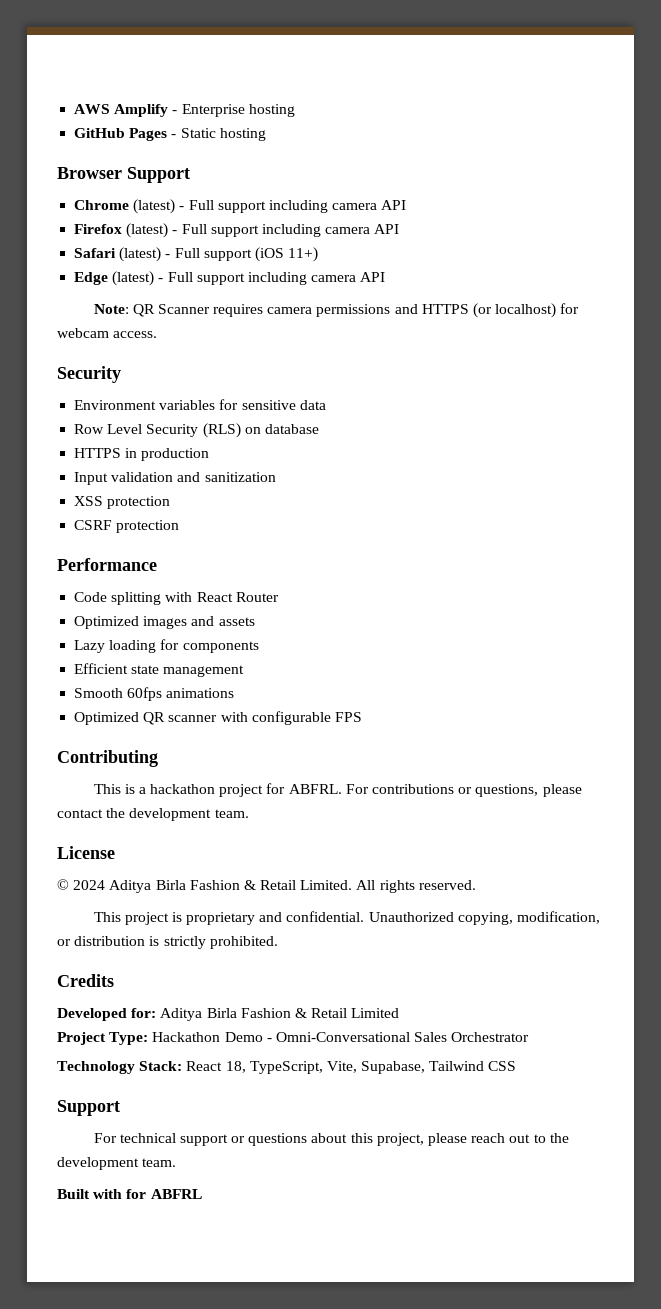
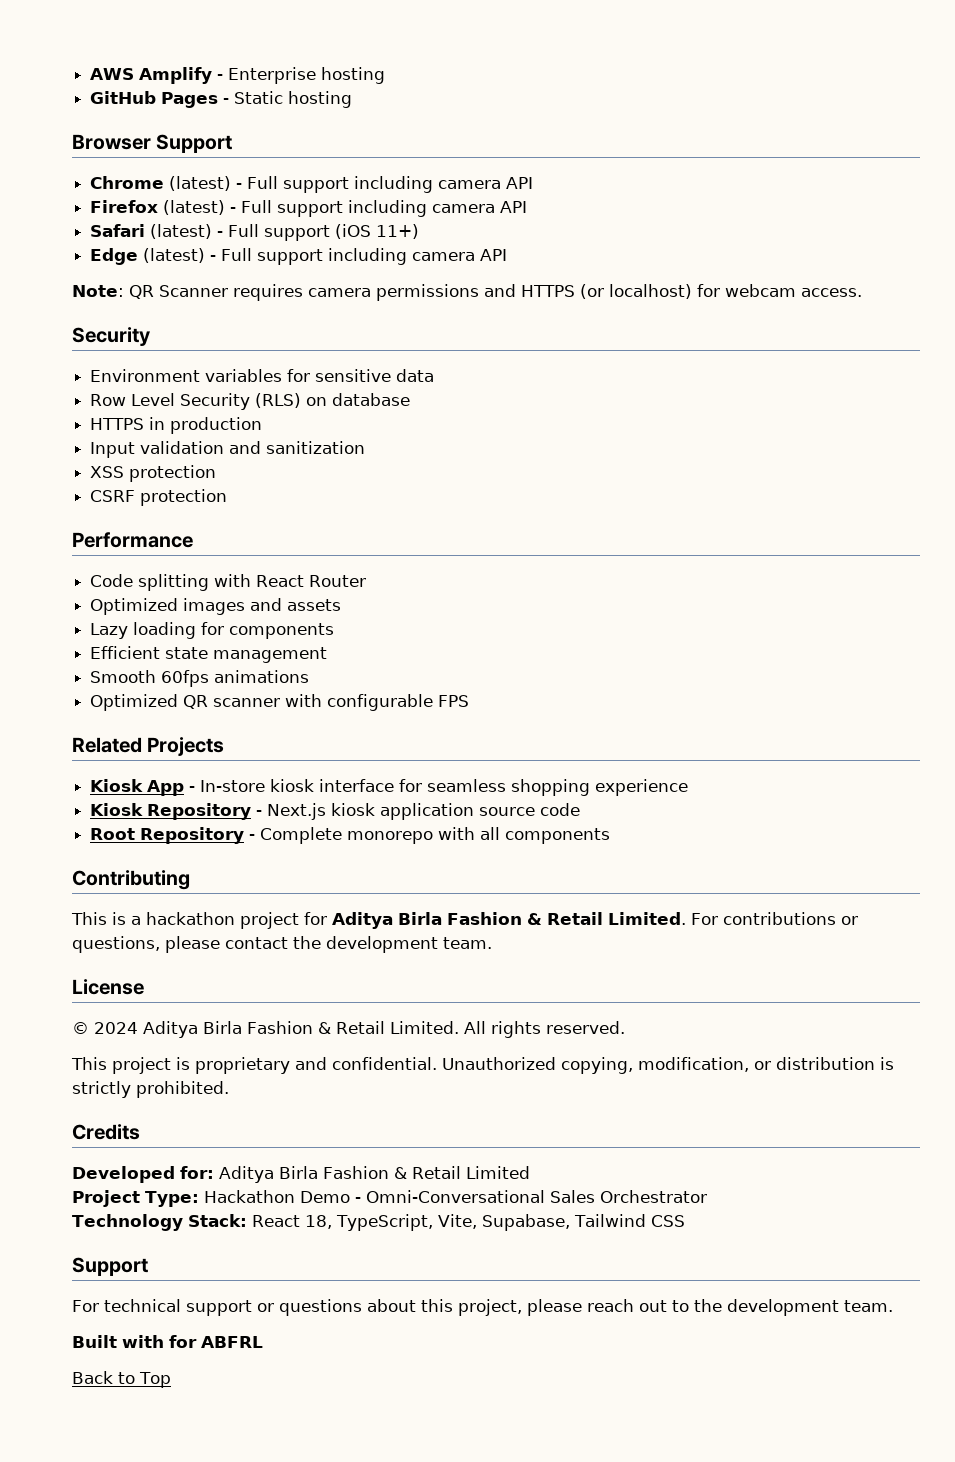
+ Related Projects
+ Kiosk App - In-store kiosk interface for seamless shopping experience
+ Kiosk Repository - Next.js kiosk application source code
+ Root Repository - Complete monorepo with all components
- This is a hackathon project for ABFRL.
+ This is a hackathon project for Aditya Birla Fashion & Retail Limited.
+ Back to Top

